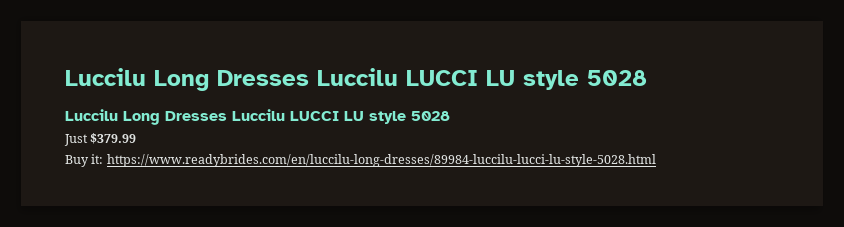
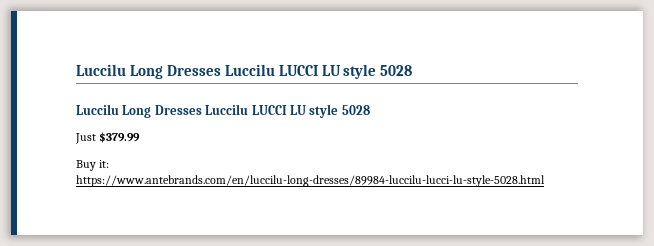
- Buy it: https://www.readybrides.com/en/luccilu-long-dresses/89984-luccilu-lucci-lu-style-5028.html
+ Buy it: https://www.antebrands.com/en/luccilu-long-dresses/89984-luccilu-lucci-lu-style-5028.html

